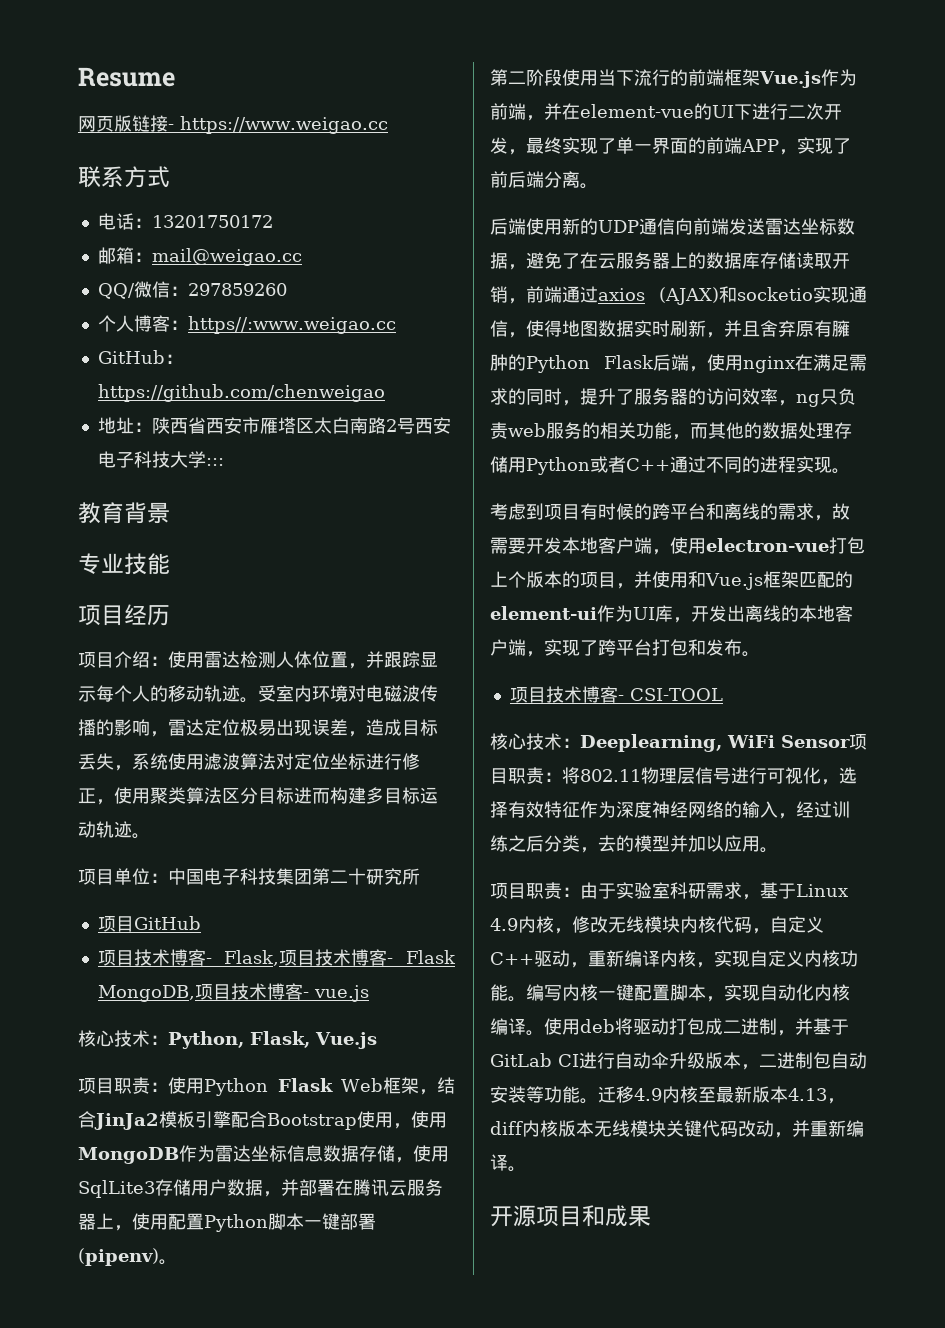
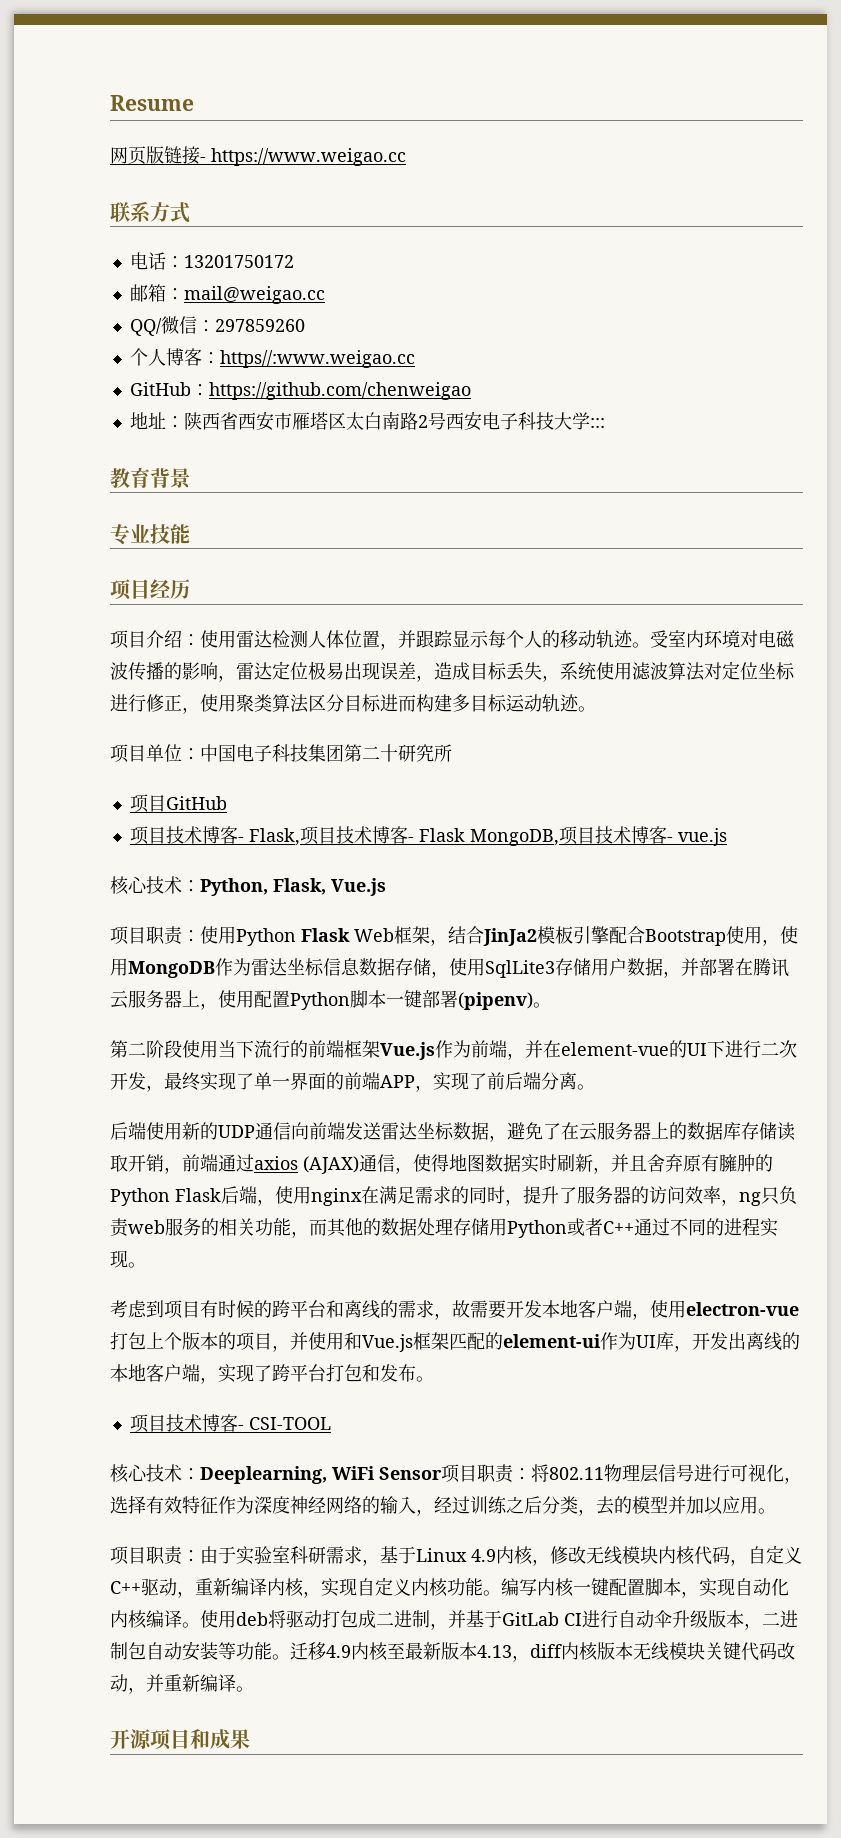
- 后端使用新的UDP通信向前端发送雷达坐标数据，避免了在云服务器上的数据库存储读取开销，前端通过axios (AJAX)和socketio实现通信，使得地图数据实时刷新，并且舍弃原有臃肿的Python Flask后端，使用nginx在满足需求的同时，提升了服务器的访问效率，ng只负责web服务的相关功能，而其他的数据处理存储用Python或者C++通过不同的进程实现。
+ 后端使用新的UDP通信向前端发送雷达坐标数据，避免了在云服务器上的数据库存储读取开销，前端通过axios (AJAX)通信，使得地图数据实时刷新，并且舍弃原有臃肿的Python Flask后端，使用nginx在满足需求的同时，提升了服务器的访问效率，ng只负责web服务的相关功能，而其他的数据处理存储用Python或者C++通过不同的进程实现。

